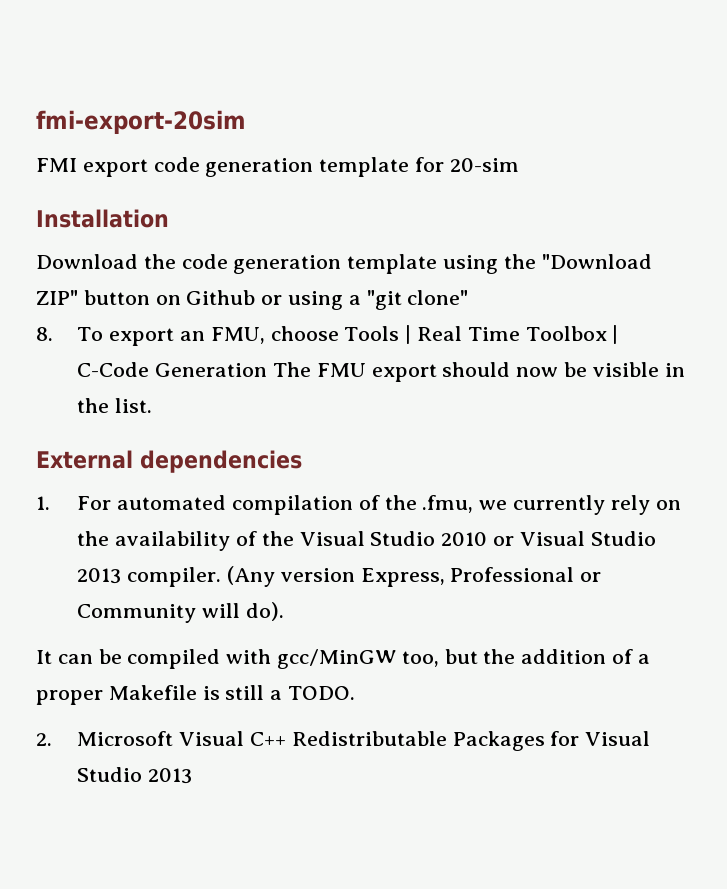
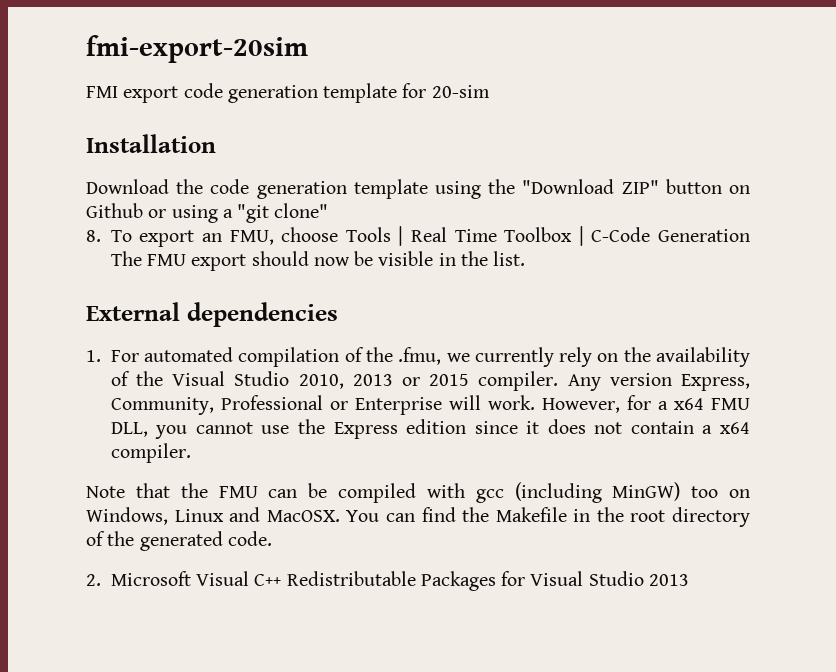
- 1. For automated compilation of the .fmu, we currently rely on the availability of the Visual Studio 2010 or Visual Studio 2013 compiler. (Any version Express, Professional or Community will do).
- It can be compiled with gcc/MinGW too, but the addition of a proper Makefile is still a TODO.
+ 1. For automated compilation of the .fmu, we currently rely on the availability of the Visual Studio 2010, 2013 or 2015 compiler. Any version Express, Community, Professional or Enterprise will work. However, for a x64 FMU DLL, you cannot use the Express edition since it does not contain a x64 compiler.
+ Note that the FMU can be compiled with gcc (including MinGW) too on Windows, Linux and MacOSX. You can find the Makefile in the root directory of the generated code.

